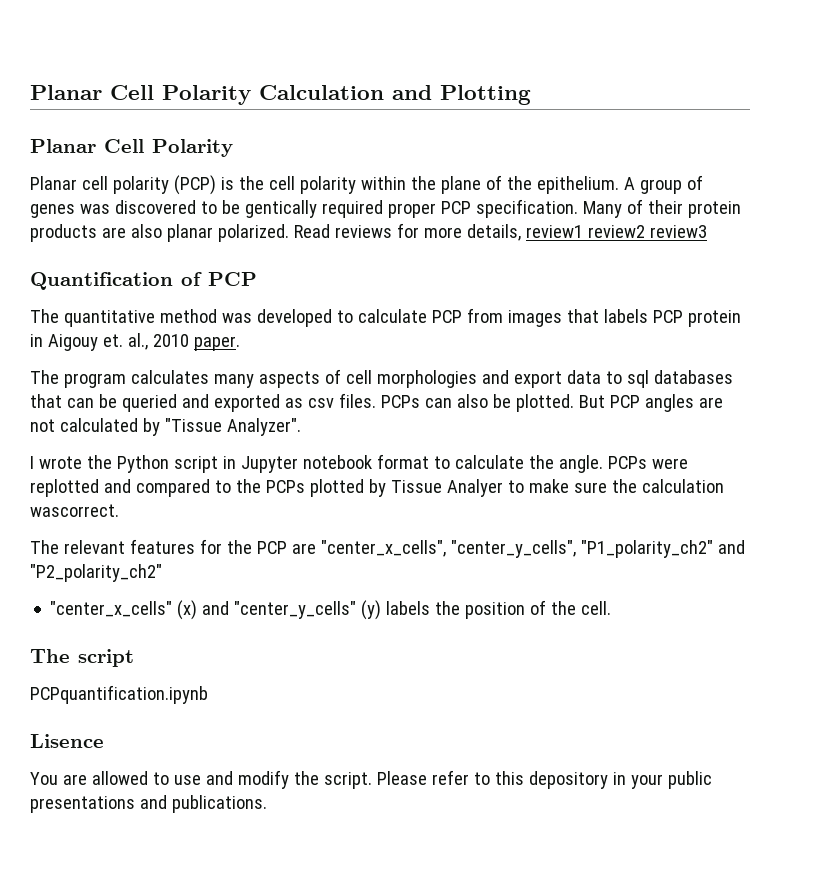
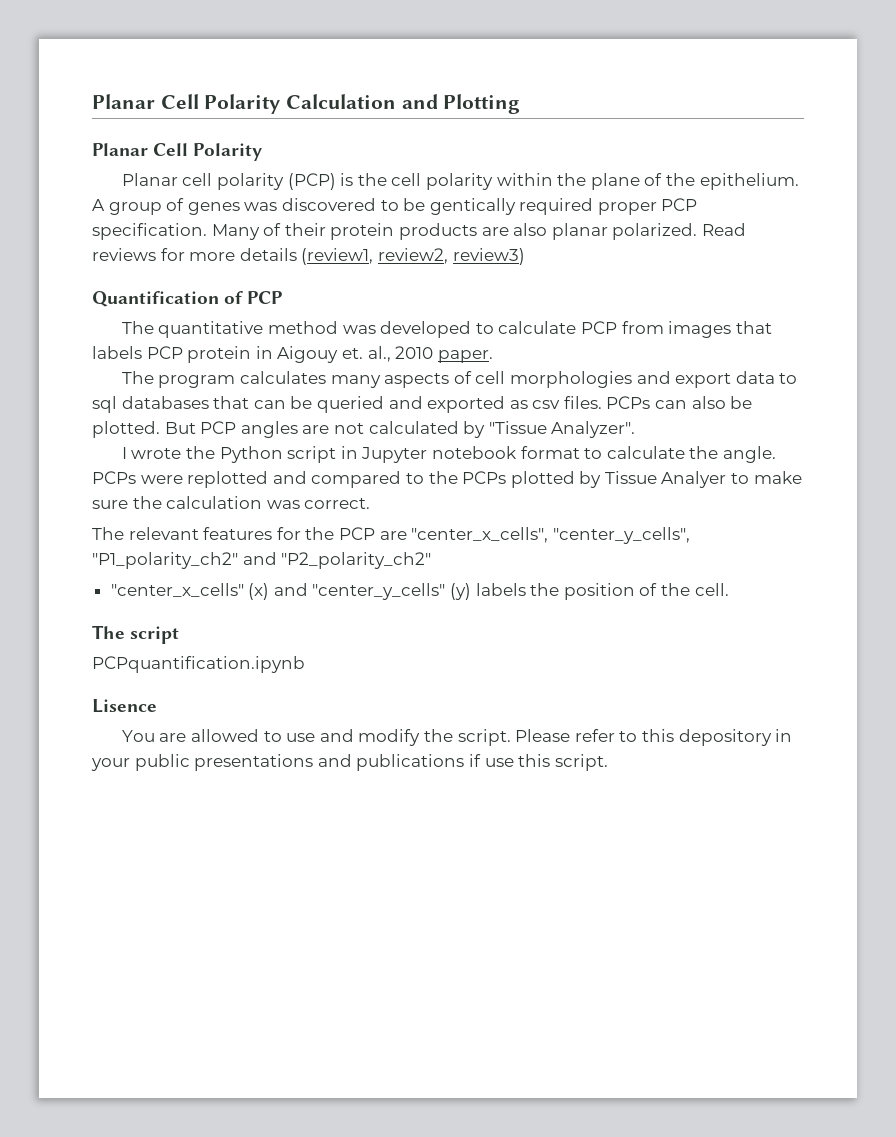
- Read reviews for more details, review1 review2 review3
+ Read reviews for more details (review1, review2, review3)
- PCPs were replotted and compared to the PCPs plotted by Tissue Analyer to make sure the calculation wascorrect.
+ PCPs were replotted and compared to the PCPs plotted by Tissue Analyer to make sure the calculation was correct.
- Please refer to this depository in your public presentations and publications.
+ Please refer to this depository in your public presentations and publications if use this script.

